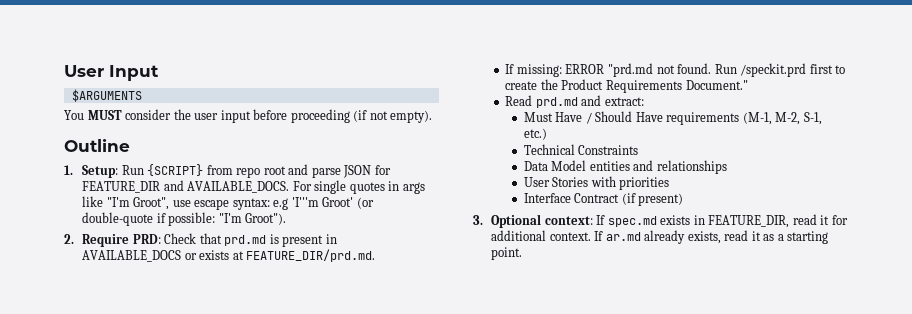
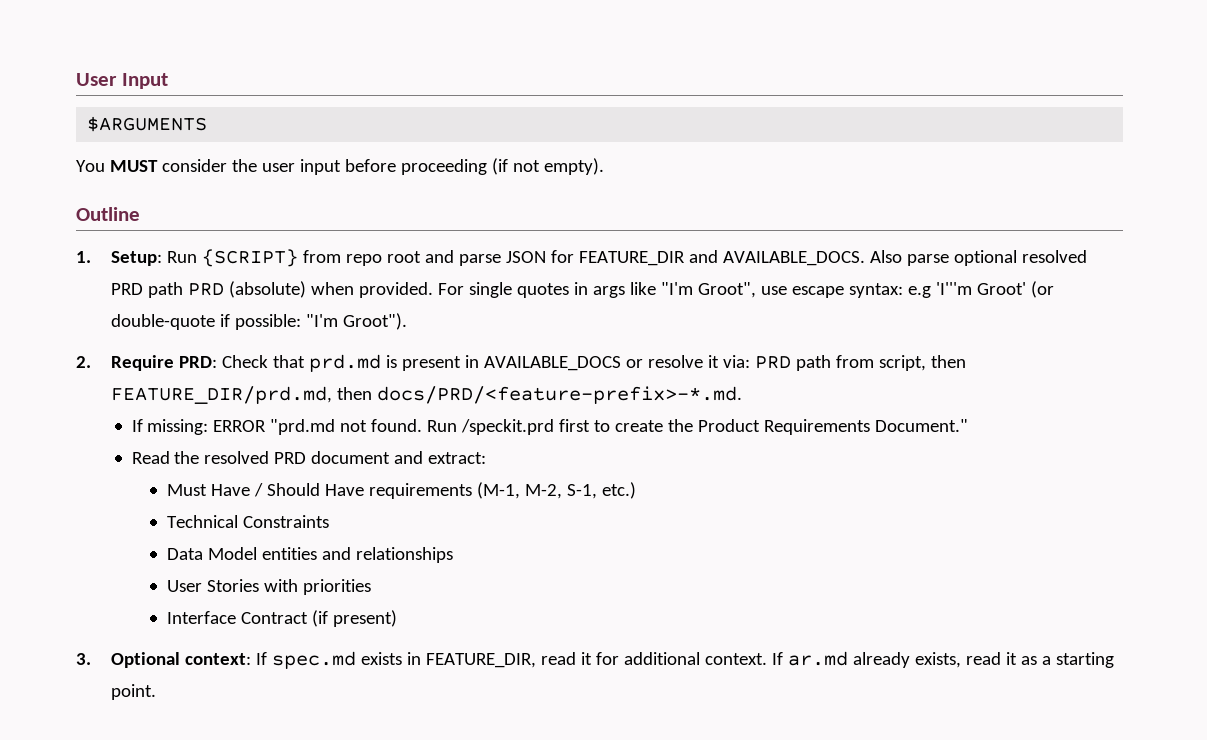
+ Also parse optional resolved PRD path PRD (absolute) when provided.
- 2. Require PRD: Check that prd.md is present in AVAILABLE_DOCS or exists at FEATURE_DIR/prd.md.
+ 2. Require PRD: Check that prd.md is present in AVAILABLE_DOCS or resolve it via: PRD path from script, then FEATURE_DIR/prd.md, then docs/PRD/<feature-prefix>-*.md.
- Read prd.md and extract:
+ Read the resolved PRD document and extract:

